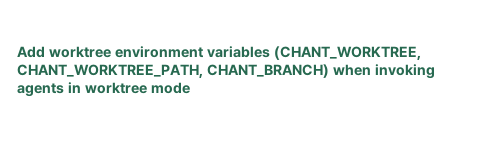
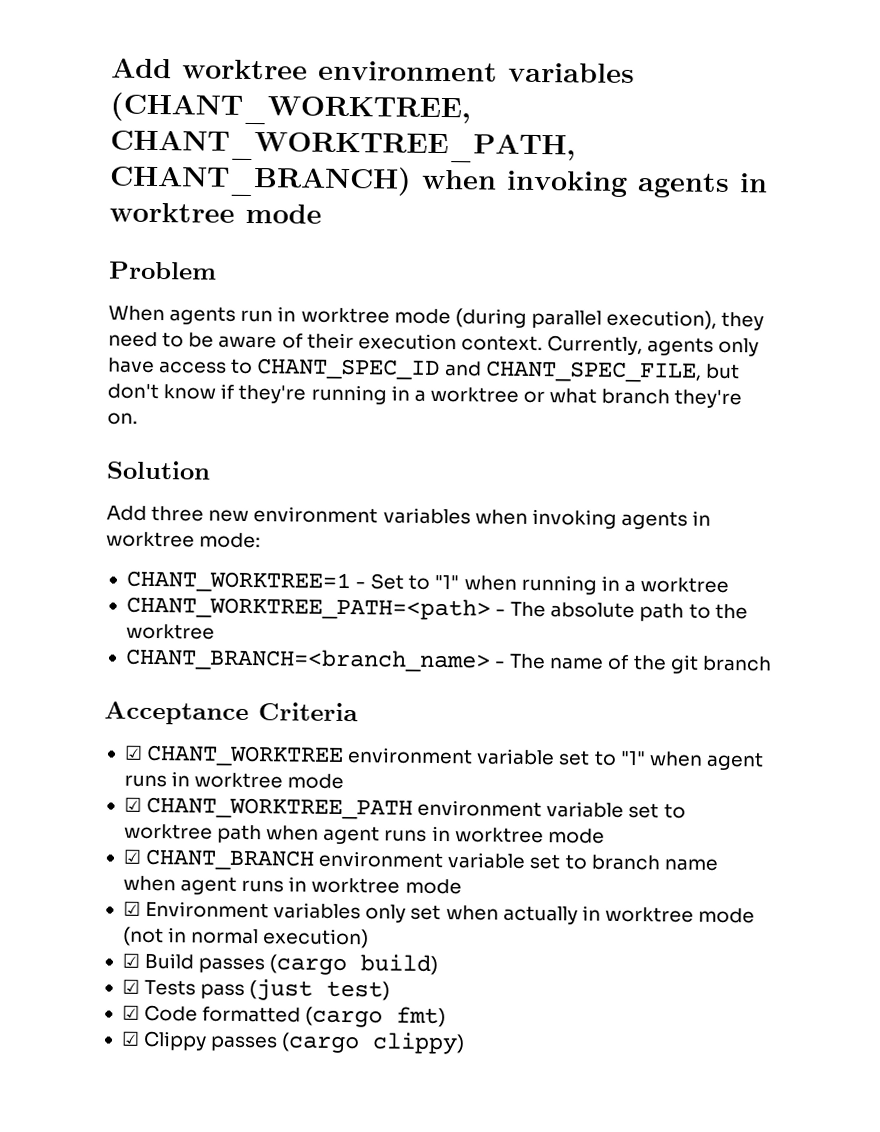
+ Problem
+ When agents run in worktree mode (during parallel execution), they need to be aware of their execution context. Currently, agents only have access to CHANT_SPEC_ID and CHANT_SPEC_FILE, but don't know if they're running in a worktree or what branch they're on.
+ Solution
+ Add three new environment variables when invoking agents in worktree mode:
+ CHANT_WORKTREE=1 - Set to "1" when running in a worktree
+ CHANT_WORKTREE_PATH=<path> - The absolute path to the worktree
+ CHANT_BRANCH=<branch_name> - The name of the git branch
+ Acceptance Criteria
+ ☑ CHANT_WORKTREE environment variable set to "1" when agent runs in worktree mode
+ ☑ CHANT_WORKTREE_PATH environment variable set to worktree path when agent runs in worktree mode
+ ☑ CHANT_BRANCH environment variable set to branch name when agent runs in worktree mode
+ ☑ Environment variables only set when actually in worktree mode (not in normal execution)
+ ☑ Build passes (cargo build)
+ ☑ Tests pass (just test)
+ ☑ Code formatted (cargo fmt)
+ ☑ Clippy passes (cargo clippy)

